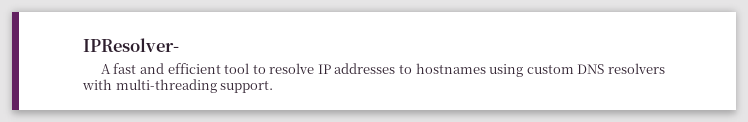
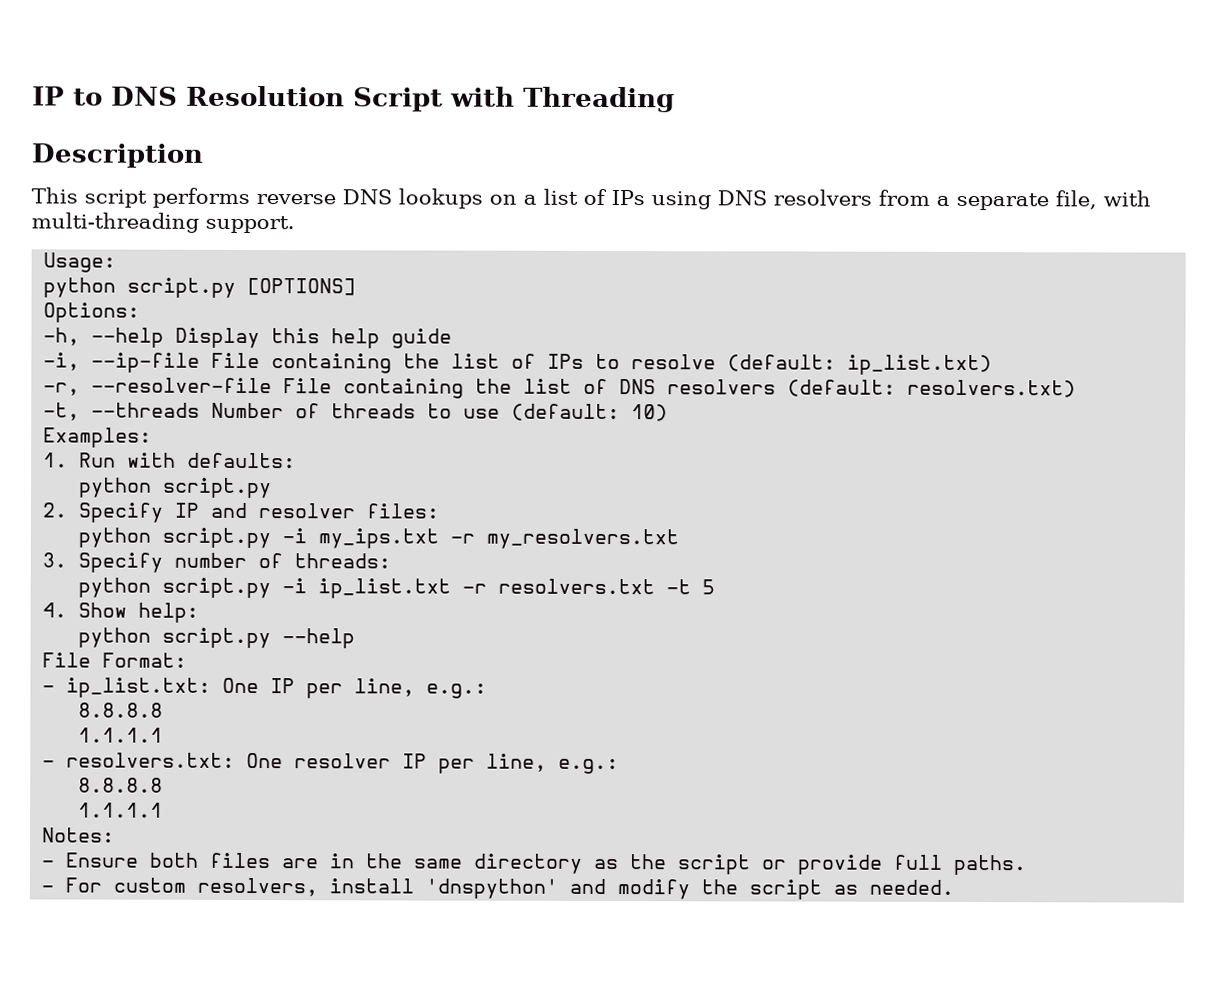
- IPResolver-
- A fast and efficient tool to resolve IP addresses to hostnames using custom DNS resolvers with multi-threading support.
+ IP to DNS Resolution Script with Threading
+ Description
+ This script performs reverse DNS lookups on a list of IPs using DNS resolvers from a separate file, with multi-threading support.
+ Usage:
+ python script.py [OPTIONS]
+ Options:
+ -h, --help Display this help guide
+ -i, --ip-file File containing the list of IPs to resolve (default: ip_list.txt)
+ -r, --resolver-file File containing the list of DNS resolvers (default: resolvers.txt)
+ -t, --threads Number of threads to use (default: 10)
+ Examples:
+ 1. Run with defaults:
+ python script.py
+ 2. Specify IP and resolver files:
+ python script.py -i my_ips.txt -r my_resolvers.txt
+ 3. Specify number of threads:
+ python script.py -i ip_list.txt -r resolvers.txt -t 5
+ 4. Show help:
+ python script.py --help
+ File Format:
+ - ip_list.txt: One IP per line, e.g.:
+ 8.8.8.8
+ 1.1.1.1
+ - resolvers.txt: One resolver IP per line, e.g.:
+ 8.8.8.8
+ 1.1.1.1
+ Notes:
+ - Ensure both files are in the same directory as the script or provide full paths.
+ - For custom resolvers, install 'dnspython' and modify the script as needed.

